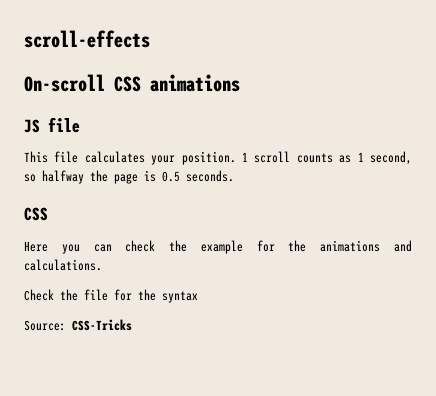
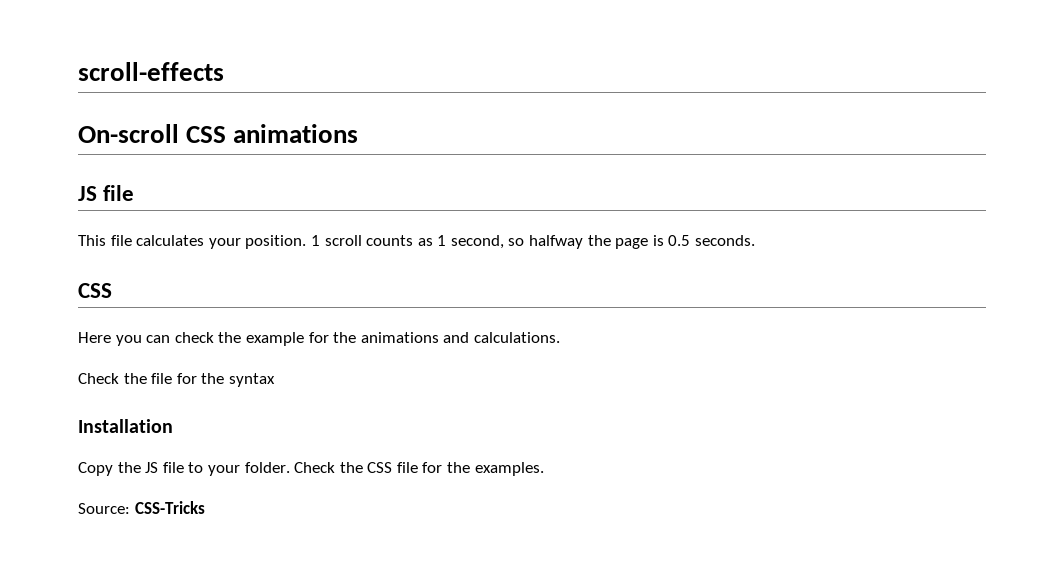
+ Installation
+ Copy the JS file to your folder. Check the CSS file for the examples.

